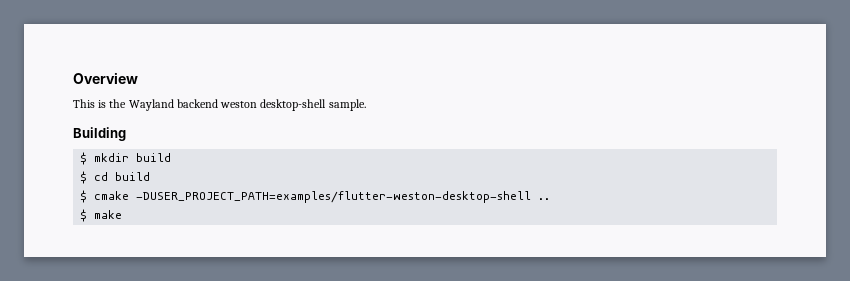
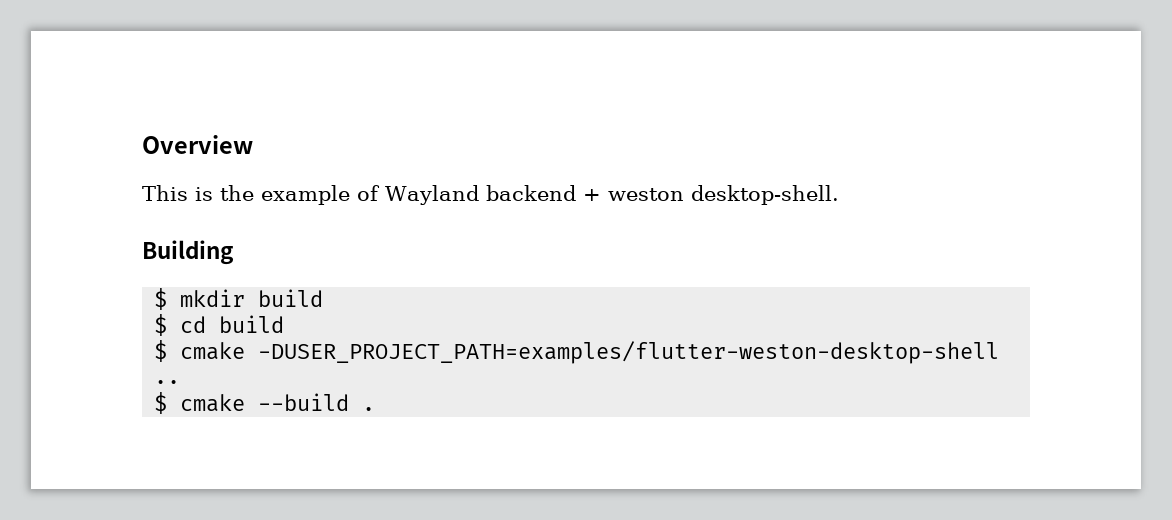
- This is the Wayland backend weston desktop-shell sample.
+ This is the example of Wayland backend + weston desktop-shell.
- $ make
+ $ cmake --build .

